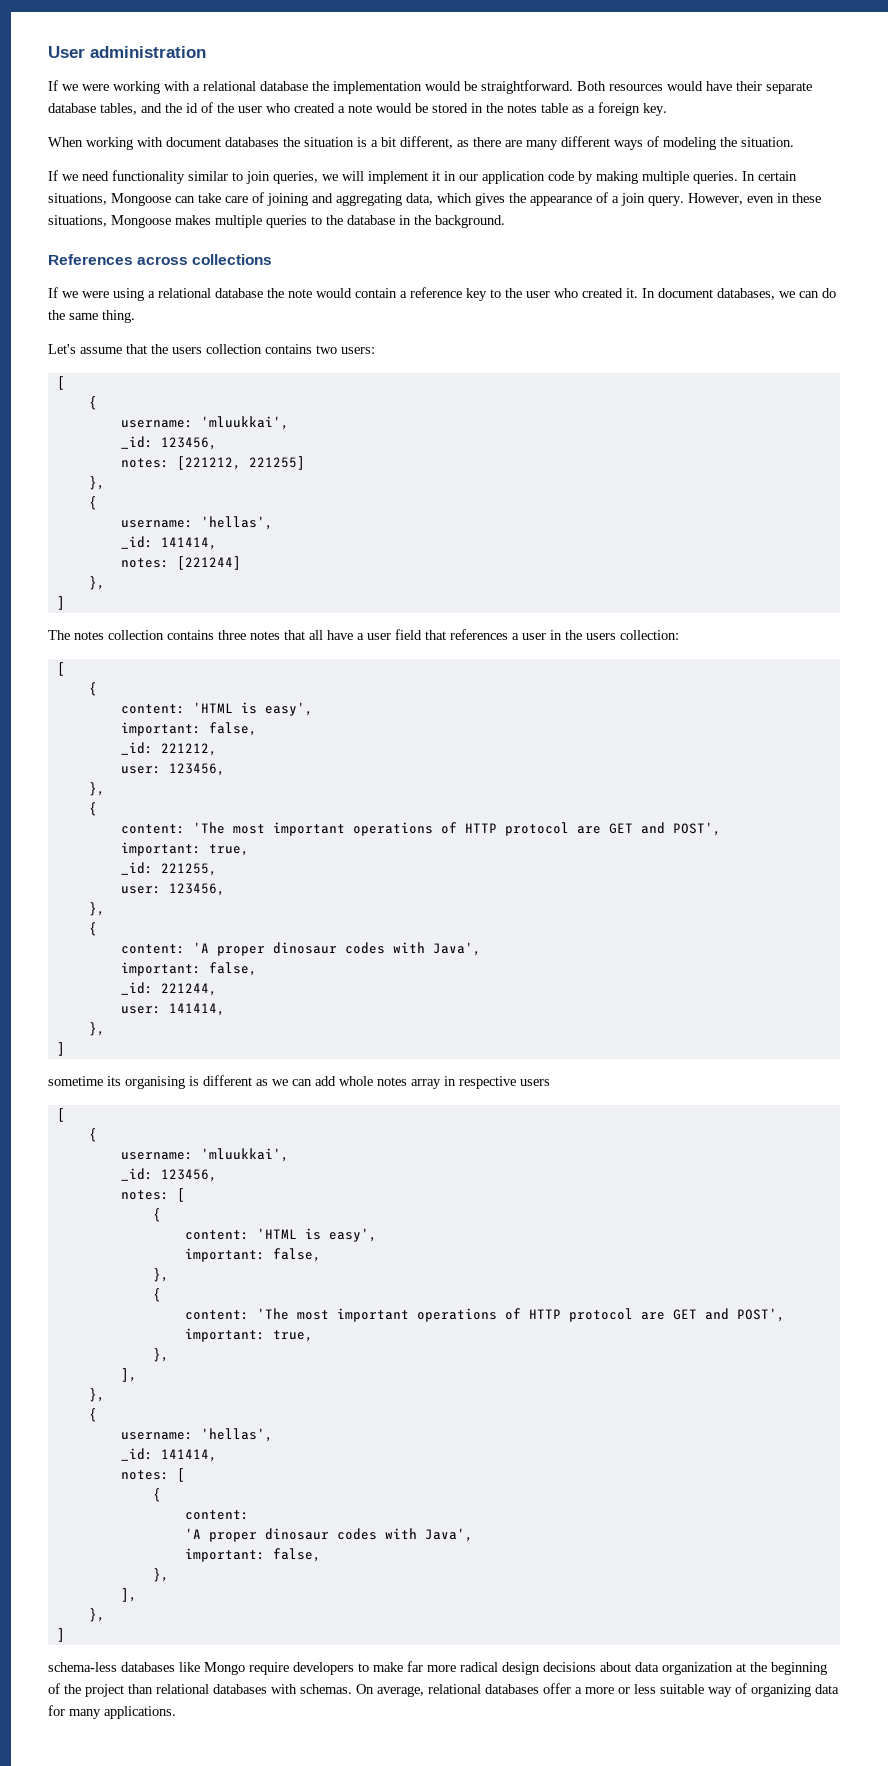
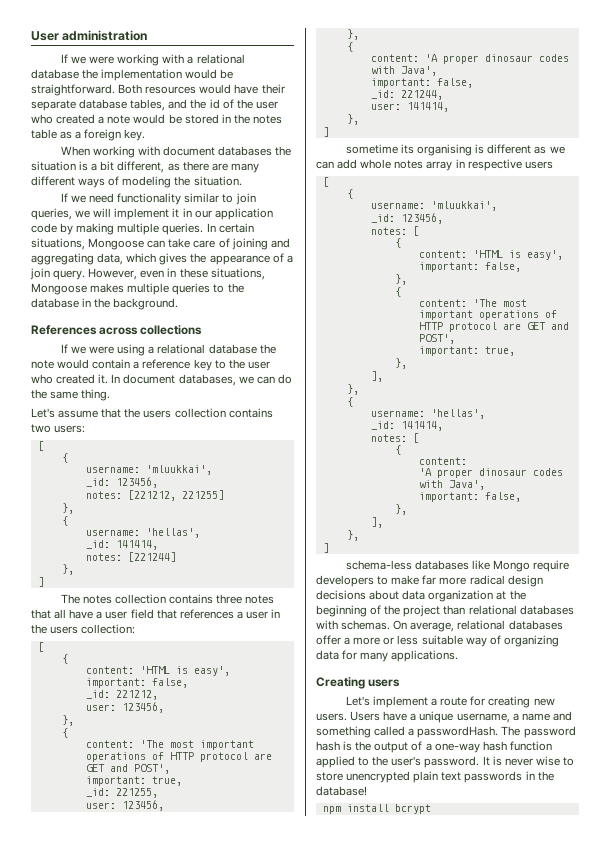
+ Creating users
+ Let's implement a route for creating new users. Users have a unique username, a name and something called a passwordHash. The password hash is the output of a one-way hash function applied to the user's password. It is never wise to store unencrypted plain text passwords in the database!
+ npm install bcrypt

